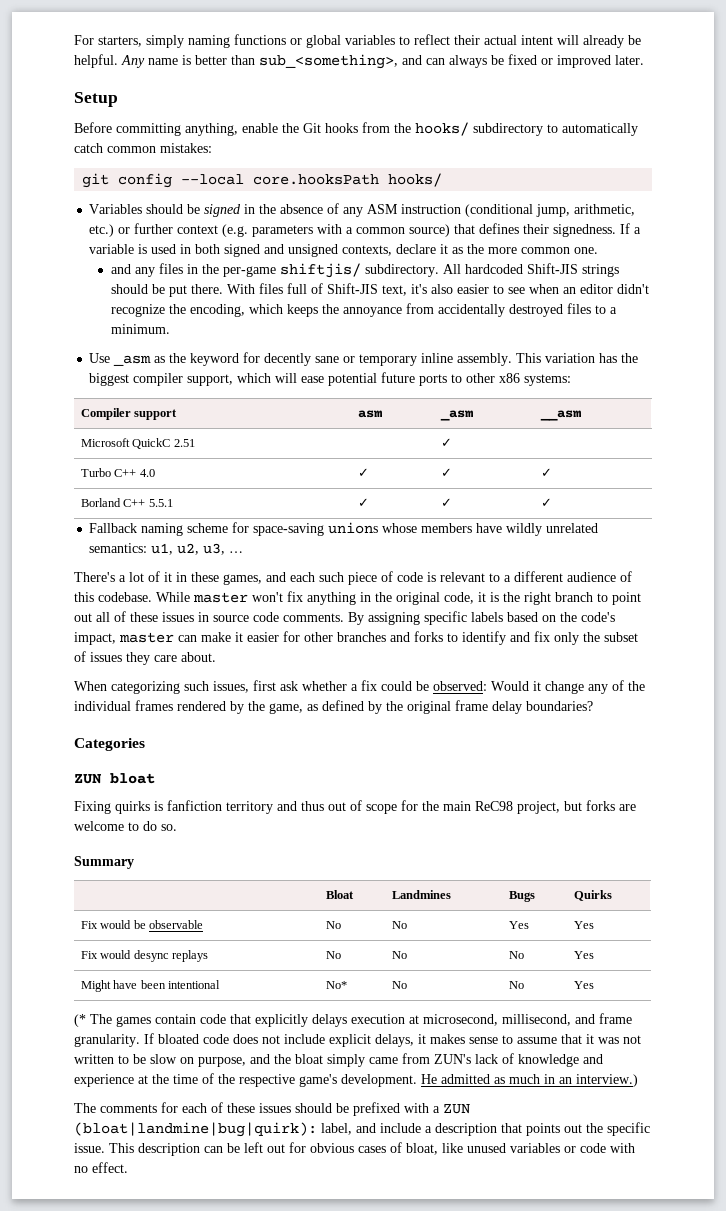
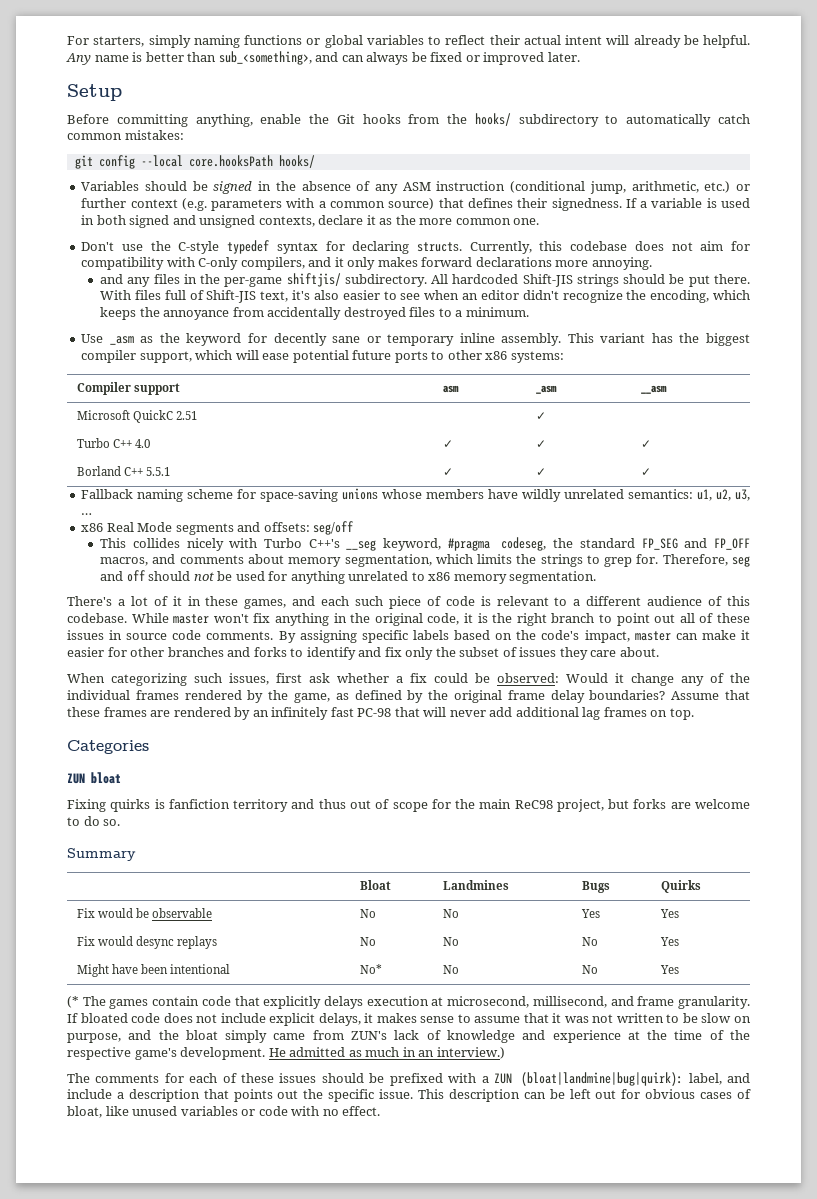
+ Don't use the C-style typedef syntax for declaring structs. Currently, this codebase does not aim for compatibility with C-only compilers, and it only makes forward declarations more annoying.
- This variation has the biggest compiler support, which will ease potential future ports to other x86 systems:
+ This variant has the biggest compiler support, which will ease potential future ports to other x86 systems:
+ x86 Real Mode segments and offsets: seg/off
+ This collides nicely with Turbo C++'s __seg keyword, #pragma codeseg, the standard FP_SEG and FP_OFF macros, and comments about memory segmentation, which limits the strings to grep for. Therefore, seg and off should not be used for anything unrelated to x86 memory segmentation.
+ Assume that these frames are rendered by an infinitely fast PC-98 that will never add additional lag frames on top.

